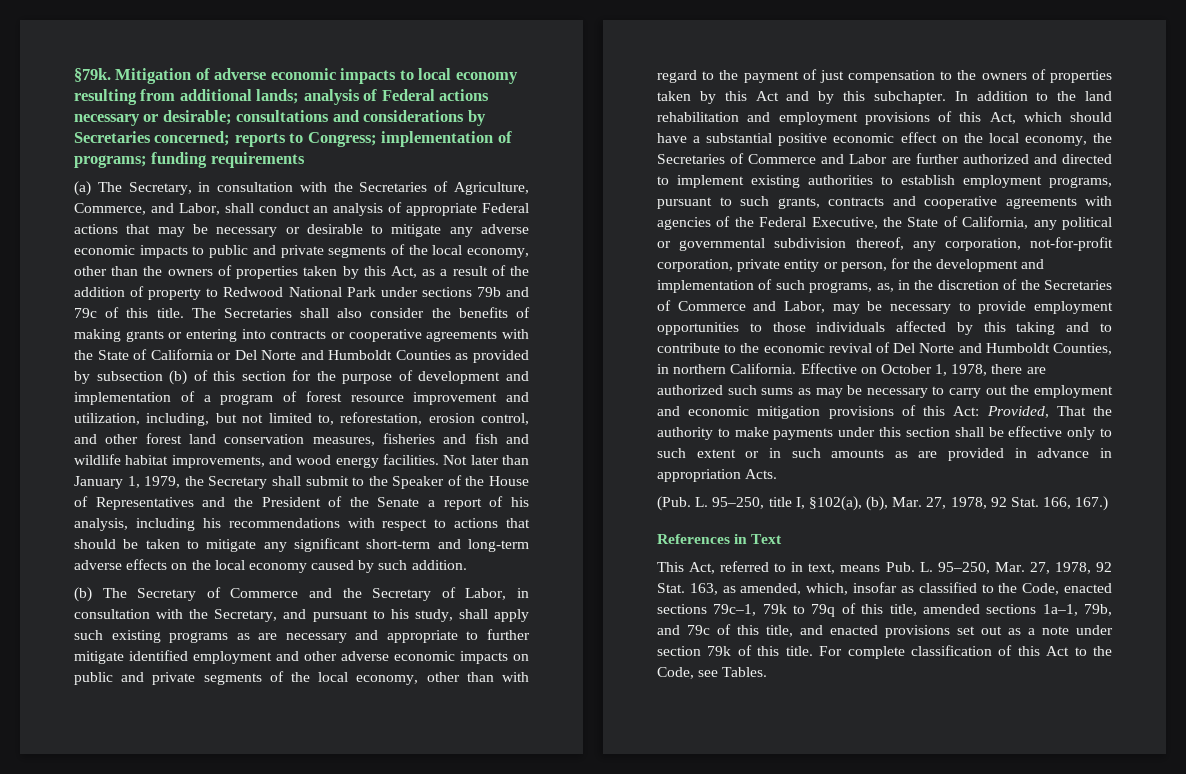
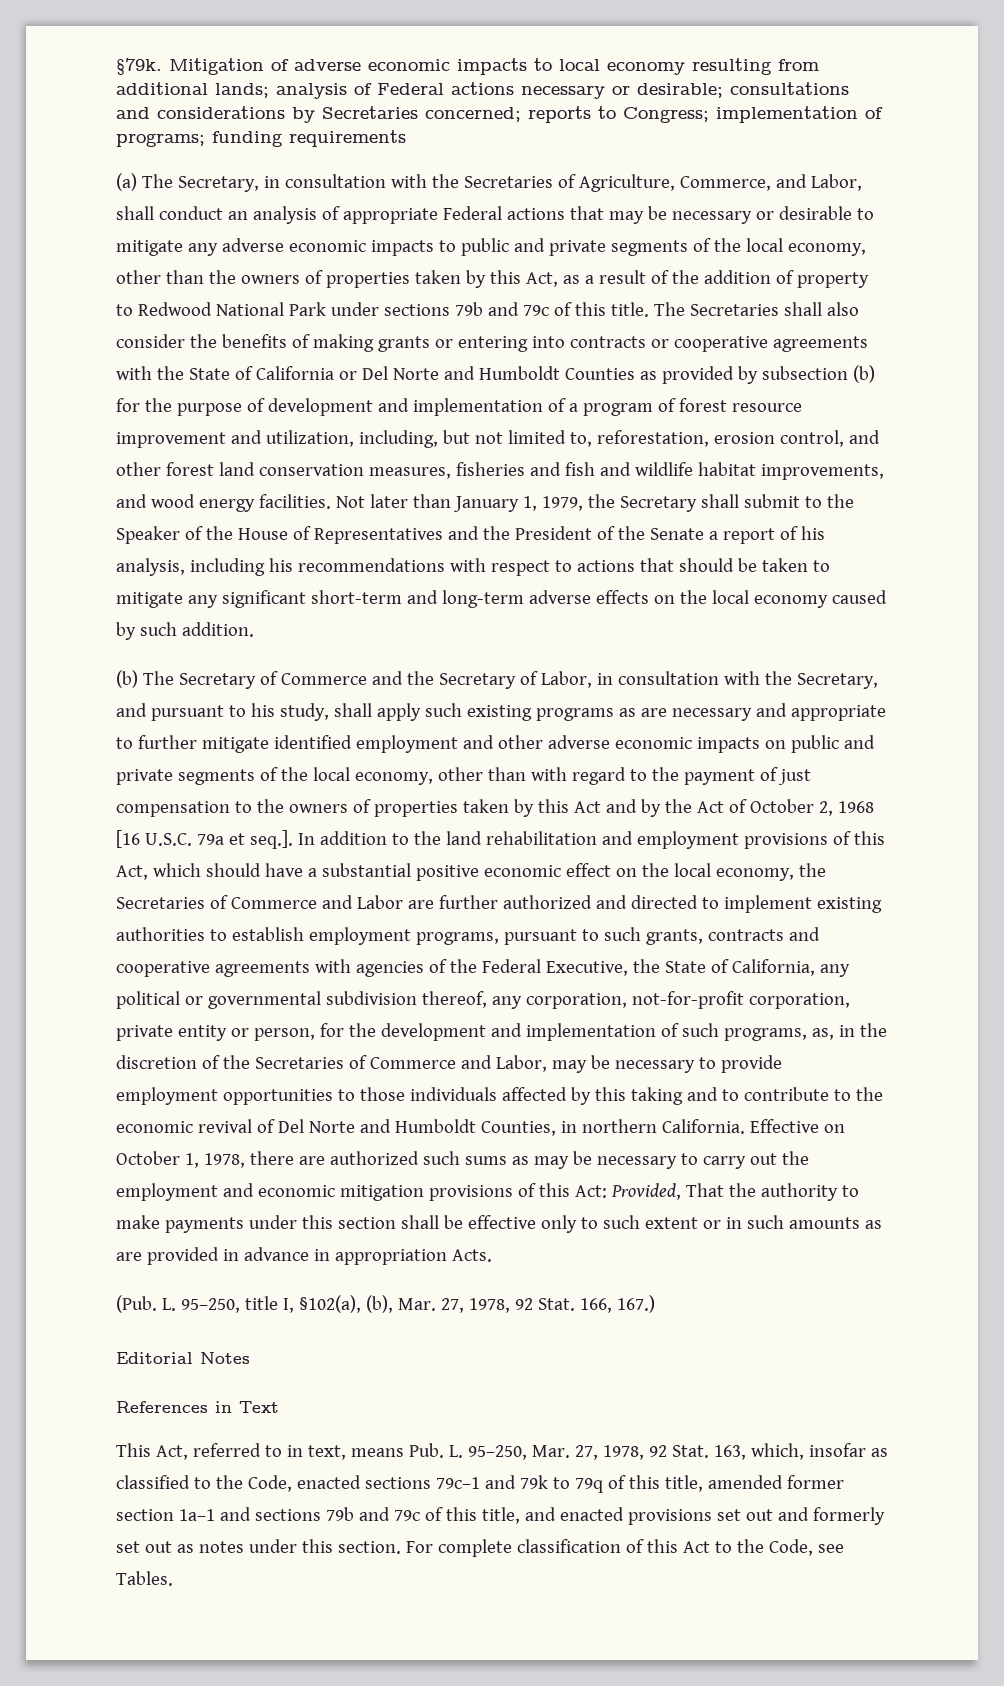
- The Secretaries shall also consider the benefits of making grants or entering into contracts or cooperative agreements with the State of California or Del Norte and Humboldt Counties as provided by subsection (b) of this section for the purpose of development and implementation of a program of forest resource improvement and utilization, including, but not limited to, reforestation, erosion control, and other forest land conservation measures, fisheries and fish and wildlife habitat improvements, and wood energy facilities.
+ The Secretaries shall also consider the benefits of making grants or entering into contracts or cooperative agreements with the State of California or Del Norte and Humboldt Counties as provided by subsection (b) for the purpose of development and implementation of a program of forest resource improvement and utilization, including, but not limited to, reforestation, erosion control, and other forest land conservation measures, fisheries and fish and wildlife habitat improvements, and wood energy facilities.
- (b) The Secretary of Commerce and the Secretary of Labor, in consultation with the Secretary, and pursuant to his study, shall apply such existing programs as are necessary and appropriate to further mitigate identified employment and other adverse economic impacts on public and private segments of the local economy, other than with regard to the payment of just compensation to the owners of properties taken by this Act and by this subchapter. In addition to the land rehabilitation and employment provisions of this Act, which should have a substantial positive economic effect on the local economy, the Secretaries of Commerce and Labor are further authorized and directed to implement existing authorities to establish employment programs, pursuant to such grants, contracts and cooperative agreements with agencies of the Federal Executive, the State of California, any political or governmental subdivision thereof, any corporation, not-for-profit corporation, private entity or person, for the development and implementation of such programs, as, in the discretion of the Secretaries of Commerce and Labor, may be necessary to provide employment opportunities to those individuals affected by this taking and to contribute to the economic revival of Del Norte and Humboldt Counties, in northern California.
+ (b) The Secretary of Commerce and the Secretary of Labor, in consultation with the Secretary, and pursuant to his study, shall apply such existing programs as are necessary and appropriate to further mitigate identified employment and other adverse economic impacts on public and private segments of the local economy, other than with regard to the payment of just compensation to the owners of properties taken by this Act and by the Act of October 2, 1968 [16 U.S.C. 79a et seq.]. In addition to the land rehabilitation and employment provisions of this Act, which should have a substantial positive economic effect on the local economy, the Secretaries of Commerce and Labor are further authorized and directed to implement existing authorities to establish employment programs, pursuant to such grants, contracts and cooperative agreements with agencies of the Federal Executive, the State of California, any political or governmental subdivision thereof, any corporation, not-for-profit corporation, private entity or person, for the development and implementation of such programs, as, in the discretion of the Secretaries of Commerce and Labor, may be necessary to provide employment opportunities to those individuals affected by this taking and to contribute to the economic revival of Del Norte and Humboldt Counties, in northern California.
+ Editorial Notes
- 163, as amended, which, insofar as classified to the Code, enacted sections 79c–1, 79k to 79q of this title, amended sections 1a–1, 79b, and 79c of this title, and enacted provisions set out as a note under section 79k of this title.
+ 163, which, insofar as classified to the Code, enacted sections 79c–1 and 79k to 79q of this title, amended former section 1a–1 and sections 79b and 79c of this title, and enacted provisions set out and formerly set out as notes under this section.

